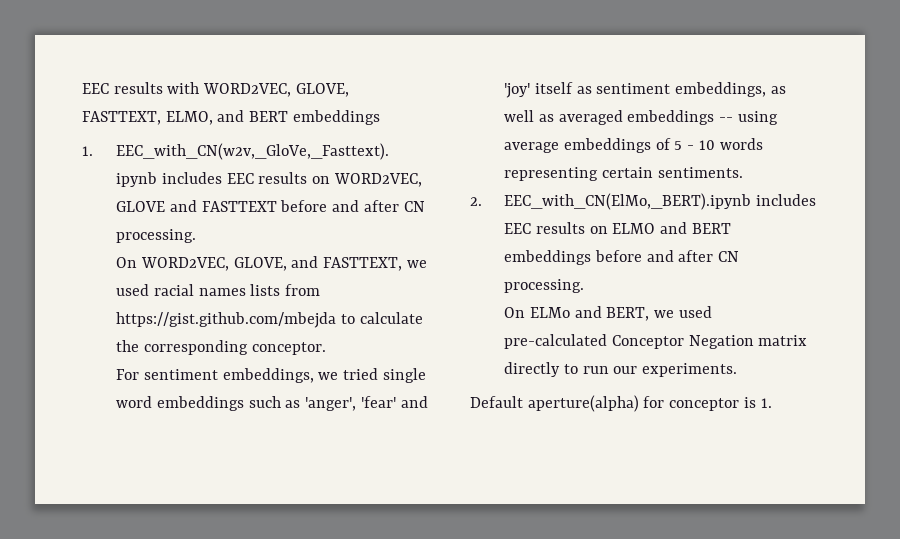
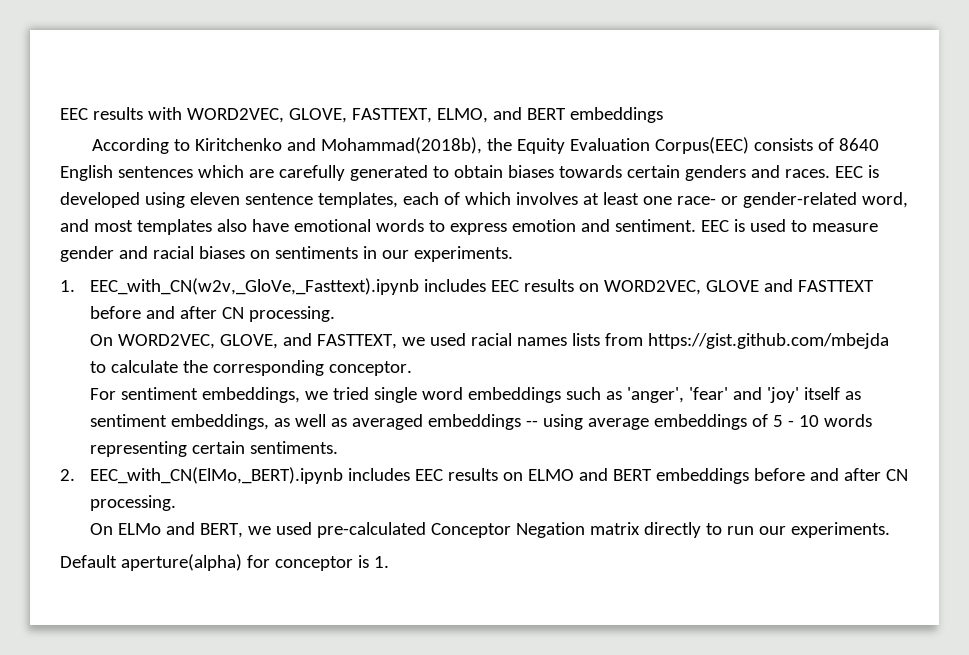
+ According to Kiritchenko and Mohammad(2018b), the Equity Evaluation Corpus(EEC) consists of 8640 English sentences which are carefully generated to obtain biases towards certain genders and races. EEC is developed using eleven sentence templates, each of which involves at least one race- or gender-related word, and most templates also have emotional words to express emotion and sentiment. EEC is used to measure gender and racial biases on sentiments in our experiments.

